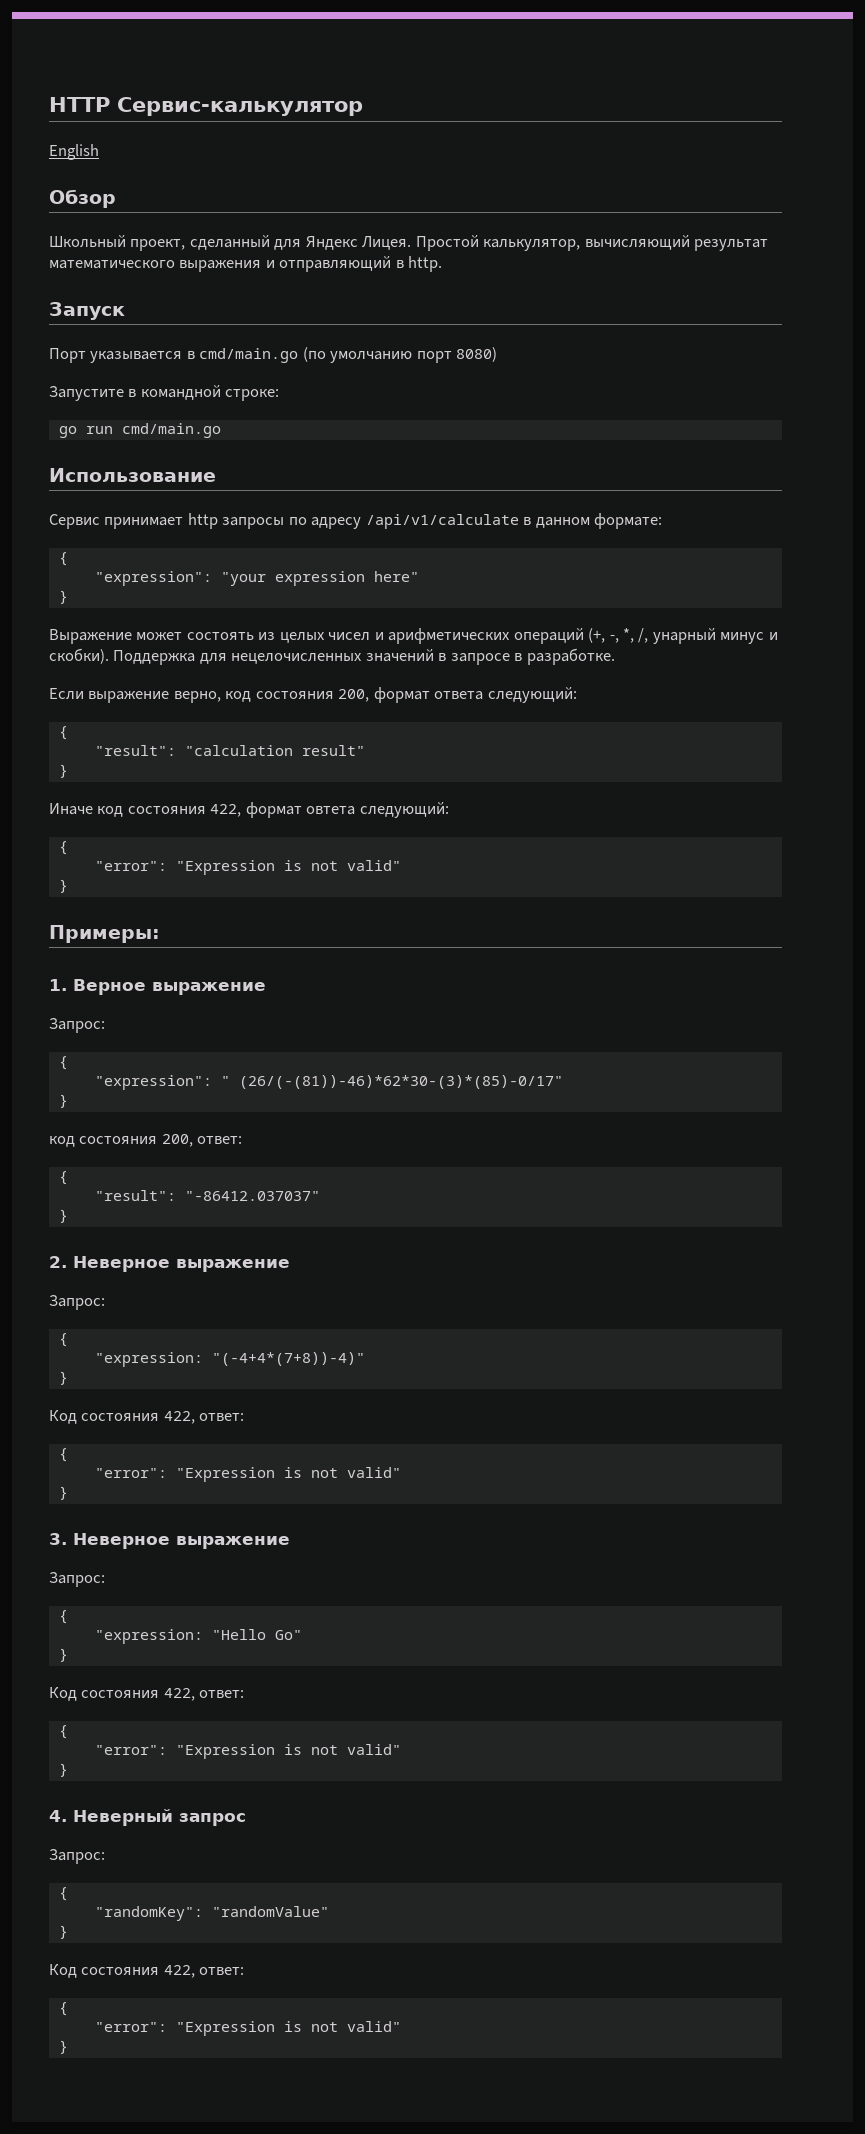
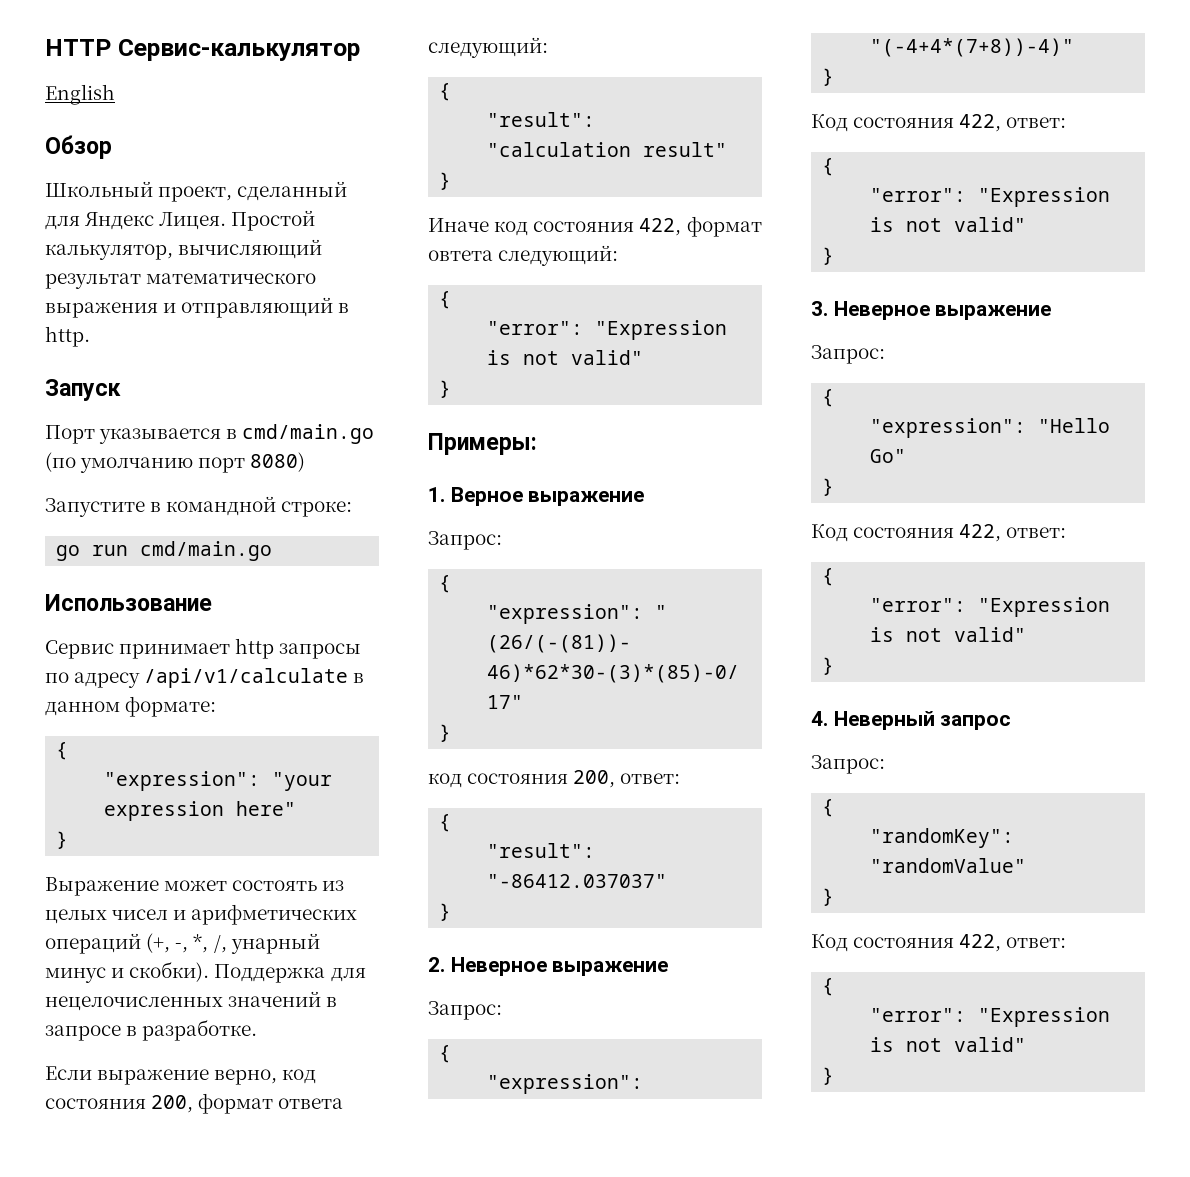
- "expression: "(-4+4*(7+8))-4)"
+ "expression": "(-4+4*(7+8))-4)"
- "expression: "Hello Go"
+ "expression": "Hello Go"

